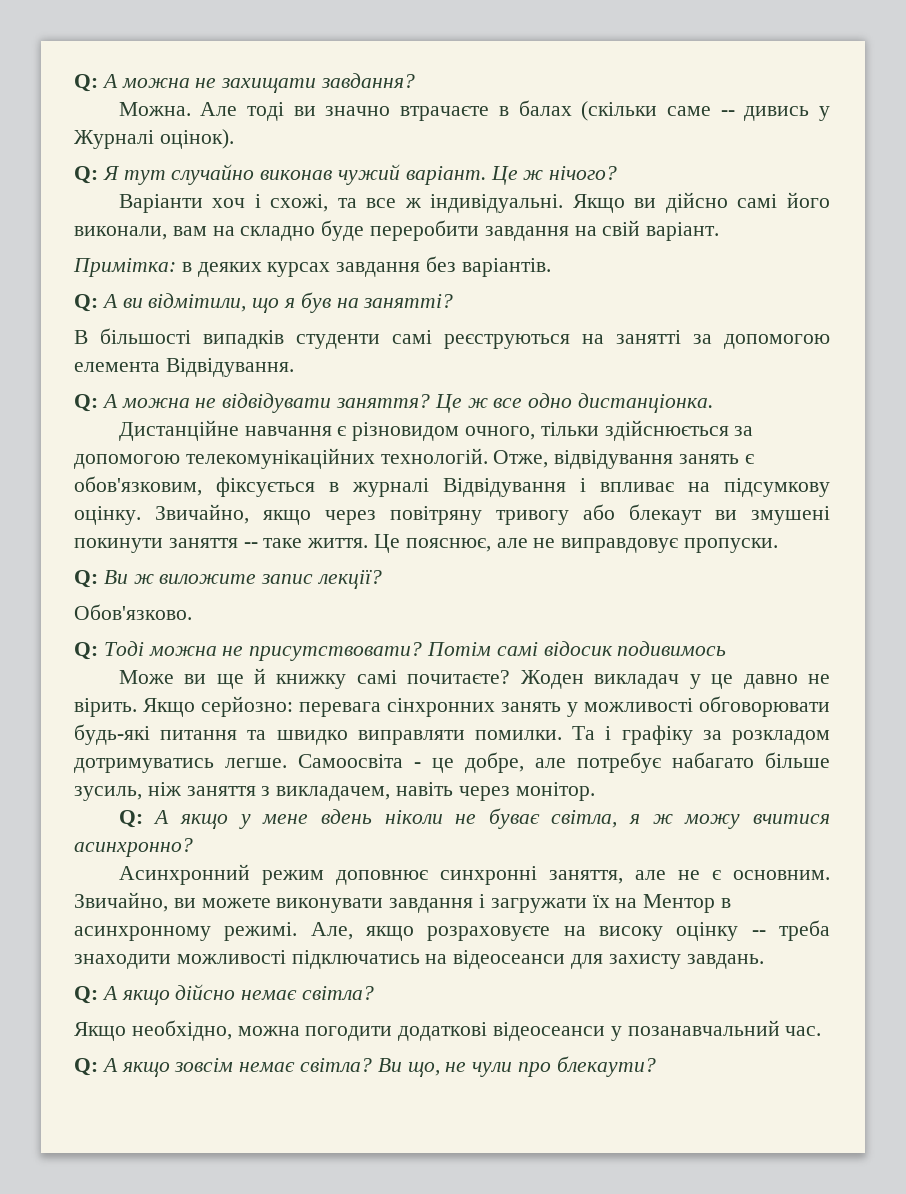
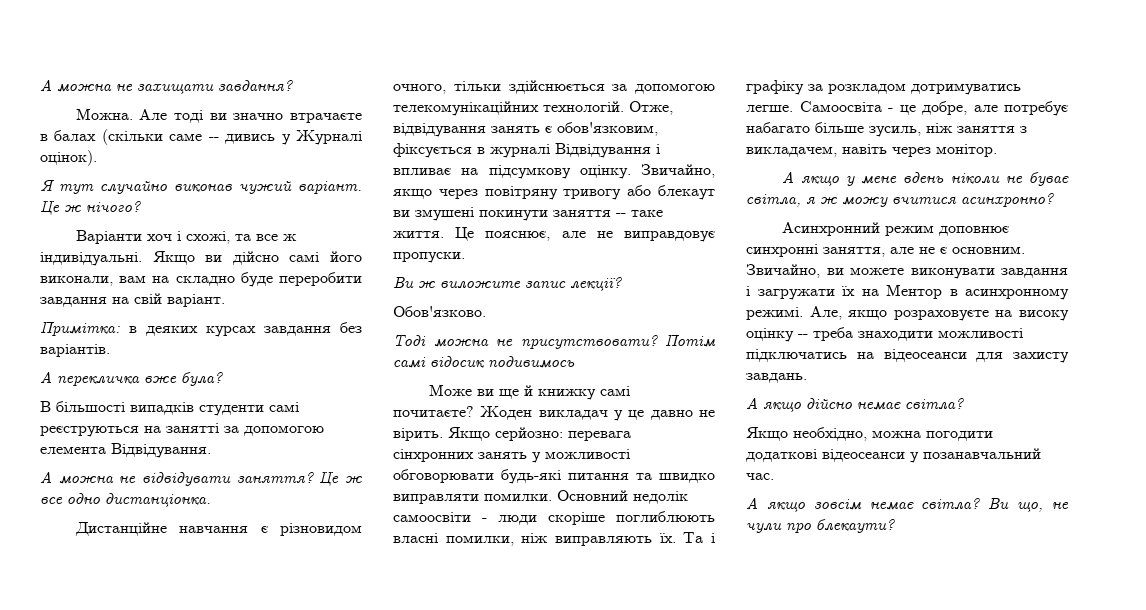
- Q: А можна не захищати завдання?
+ А можна не захищати завдання?
- Q: Я тут случайно виконав чужий варіант.
+ Я тут случайно виконав чужий варіант.
- Q: А ви відмітили, що я був на занятті?
+ А перекличка вже була?
- Q: А можна не відвідувати заняття?
+ А можна не відвідувати заняття?
- Q: Ви ж виложите запис лекції?
+ Ви ж виложите запис лекції?
- Q: Тоді можна не присутствовати?
+ Тоді можна не присутствовати?
+ Основний недолік самоосвіти - люди скоріше поглиблюють власні помилки, ніж виправляють їх.
- Q: А якщо у мене вдень ніколи не буває світла, я ж можу вчитися асинхронно?
+ А якщо у мене вдень ніколи не буває світла, я ж можу вчитися асинхронно?
- Q: А якщо дійсно немає світла?
+ А якщо дійсно немає світла?
- Q: А якщо зовсім немає світла?
+ А якщо зовсім немає світла?

